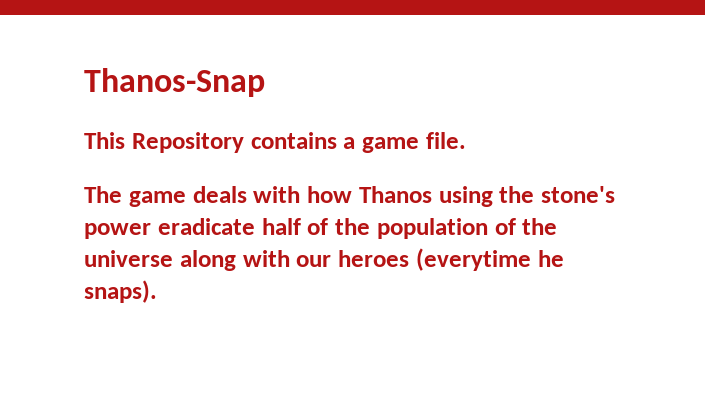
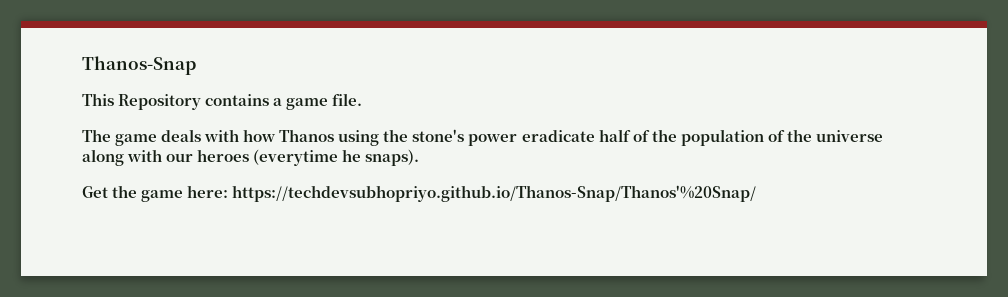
+ Get the game here: https://techdevsubhopriyo.github.io/Thanos-Snap/Thanos'%20Snap/

